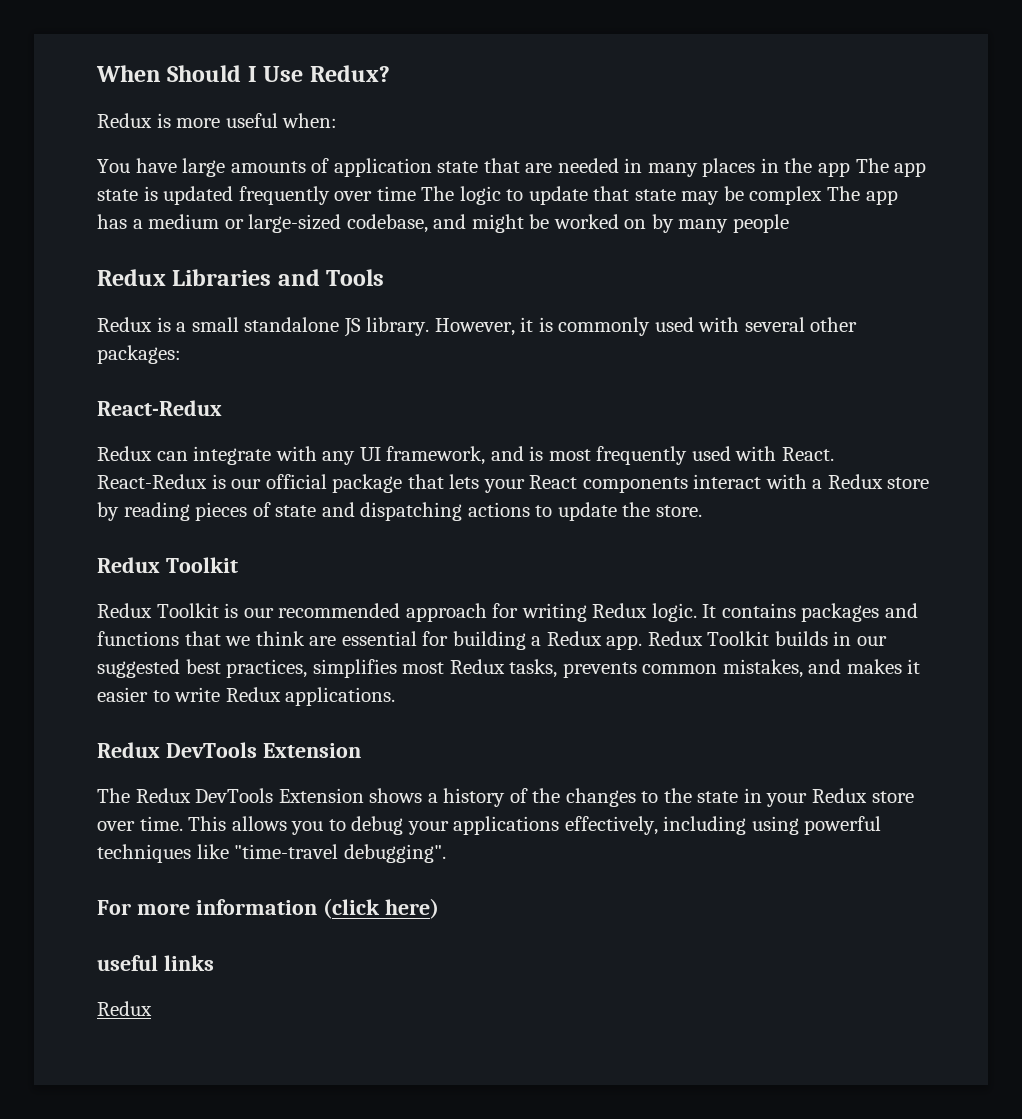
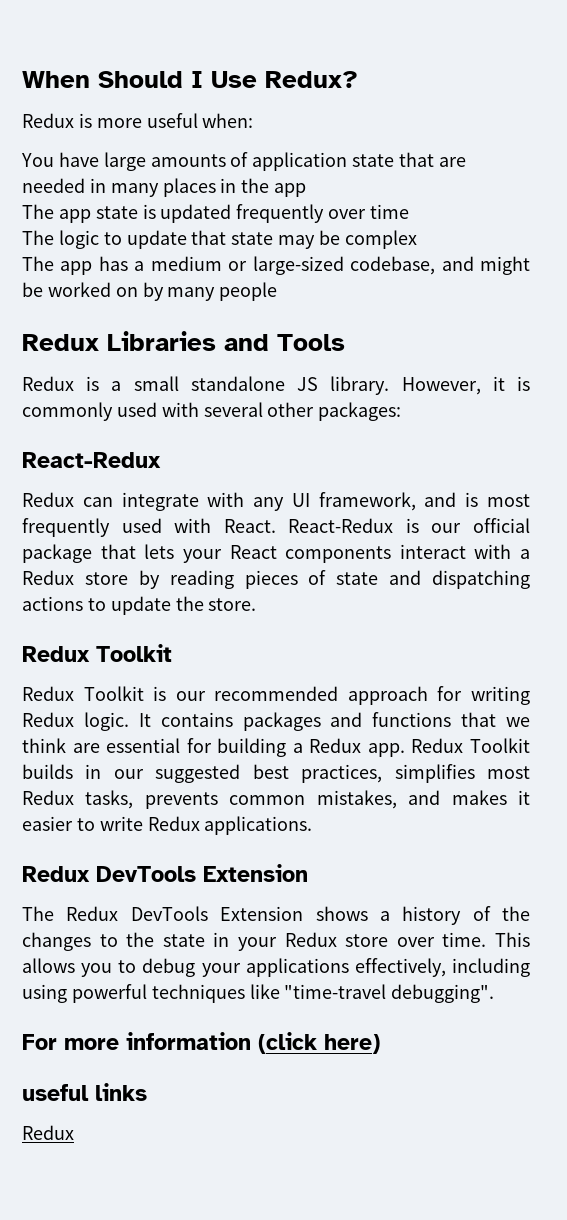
- You have large amounts of application state that are needed in many places in the app The app state is updated frequently over time The logic to update that state may be complex The app has a medium or large-sized codebase, and might be worked on by many people
+ You have large amounts of application state that are needed in many places in the app
+ The app state is updated frequently over time
+ The logic to update that state may be complex
+ The app has a medium or large-sized codebase, and might be worked on by many people

